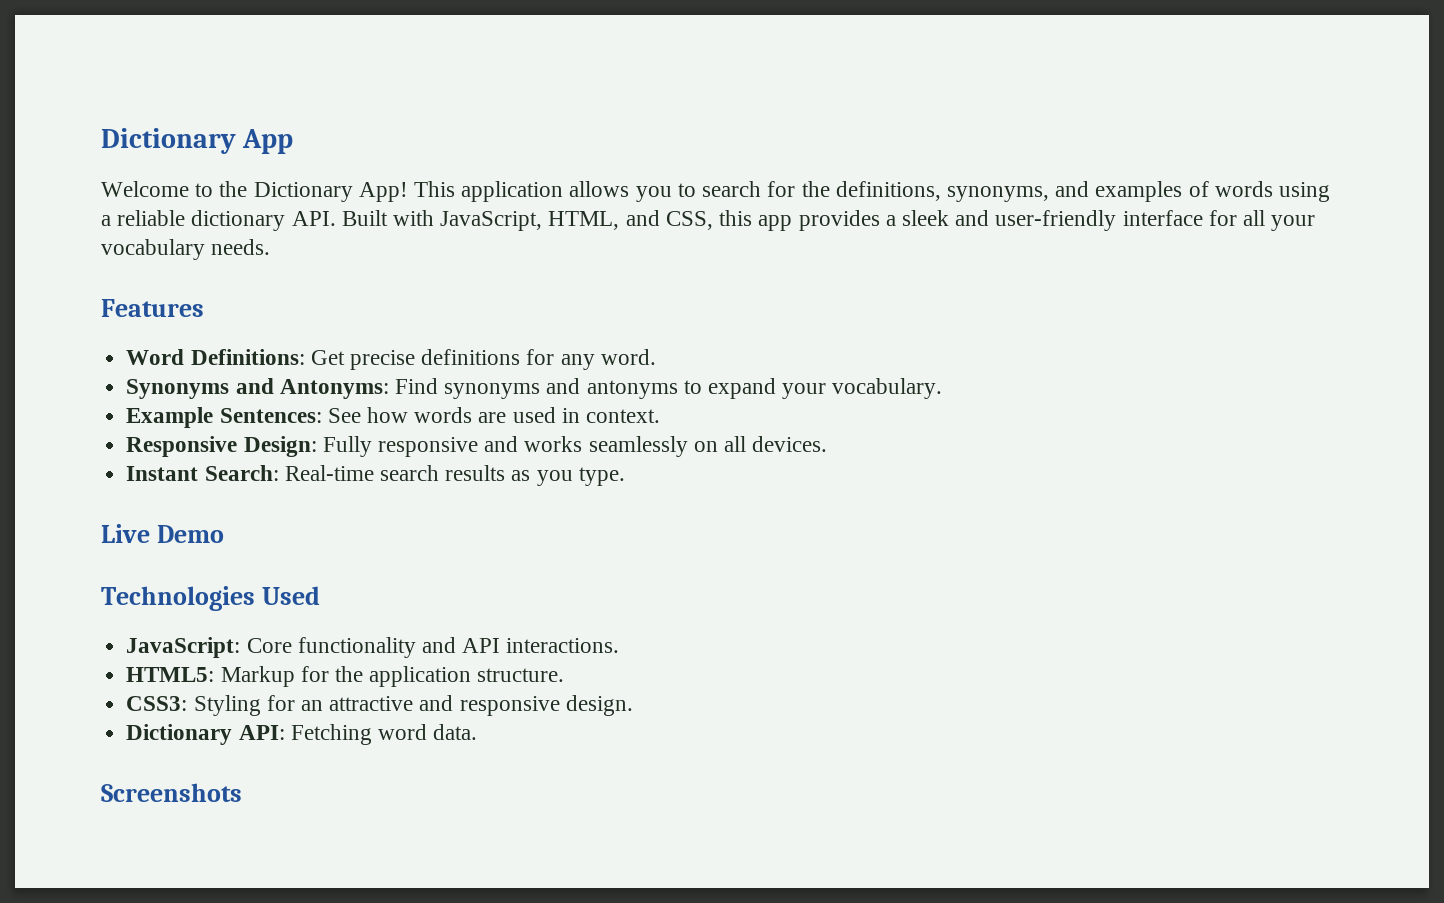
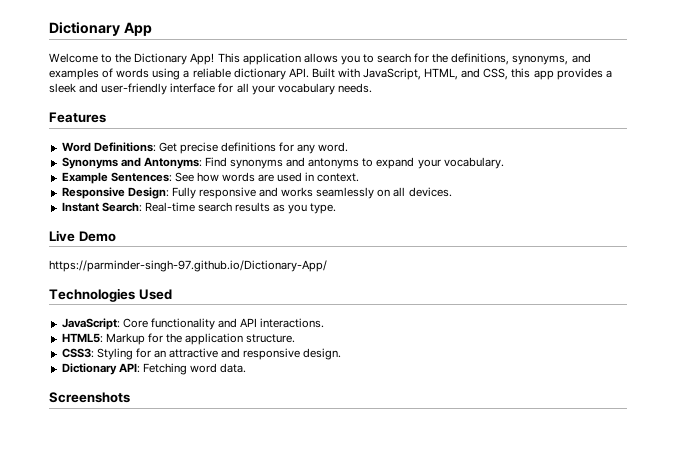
+ https://parminder-singh-97.github.io/Dictionary-App/

